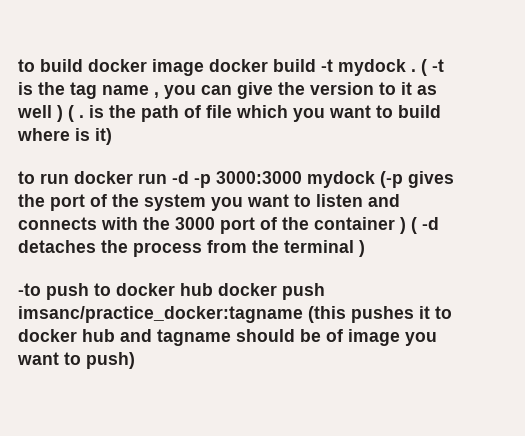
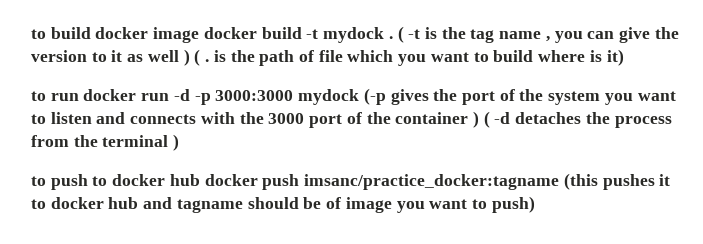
- -to push to docker hub docker push imsanc/practice_docker:tagname (this pushes it to docker hub and tagname should be of image you want to push)
+ to push to docker hub docker push imsanc/practice_docker:tagname (this pushes it to docker hub and tagname should be of image you want to push)

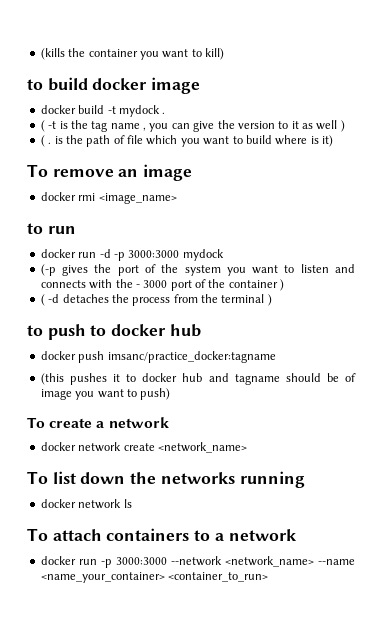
+ (kills the container you want to kill)
- to build docker image docker build -t mydock . ( -t is the tag name , you can give the version to it as well ) ( . is the path of file which you want to build where is it)
+ to build docker image
+ docker build -t mydock .
+ ( -t is the tag name , you can give the version to it as well )
+ ( . is the path of file which you want to build where is it)
+ To remove an image
+ docker rmi <image_name>
- to run docker run -d -p 3000:3000 mydock (-p gives the port of the system you want to listen and connects with the 3000 port of the container ) ( -d detaches the process from the terminal )
+ to run
+ docker run -d -p 3000:3000 mydock
+ (-p gives the port of the system you want to listen and connects with the - 3000 port of the container )
+ ( -d detaches the process from the terminal )
- to push to docker hub docker push imsanc/practice_docker:tagname (this pushes it to docker hub and tagname should be of image you want to push)
+ to push to docker hub
+ docker push imsanc/practice_docker:tagname
+ (this pushes it to docker hub and tagname should be of image you want to push)
+ To create a network
+ docker network create <network_name>
+ To list down the networks running
+ docker network ls
+ To attach containers to a network
+ docker run -p 3000:3000 --network <network_name> --name <name_your_container> <container_to_run>

